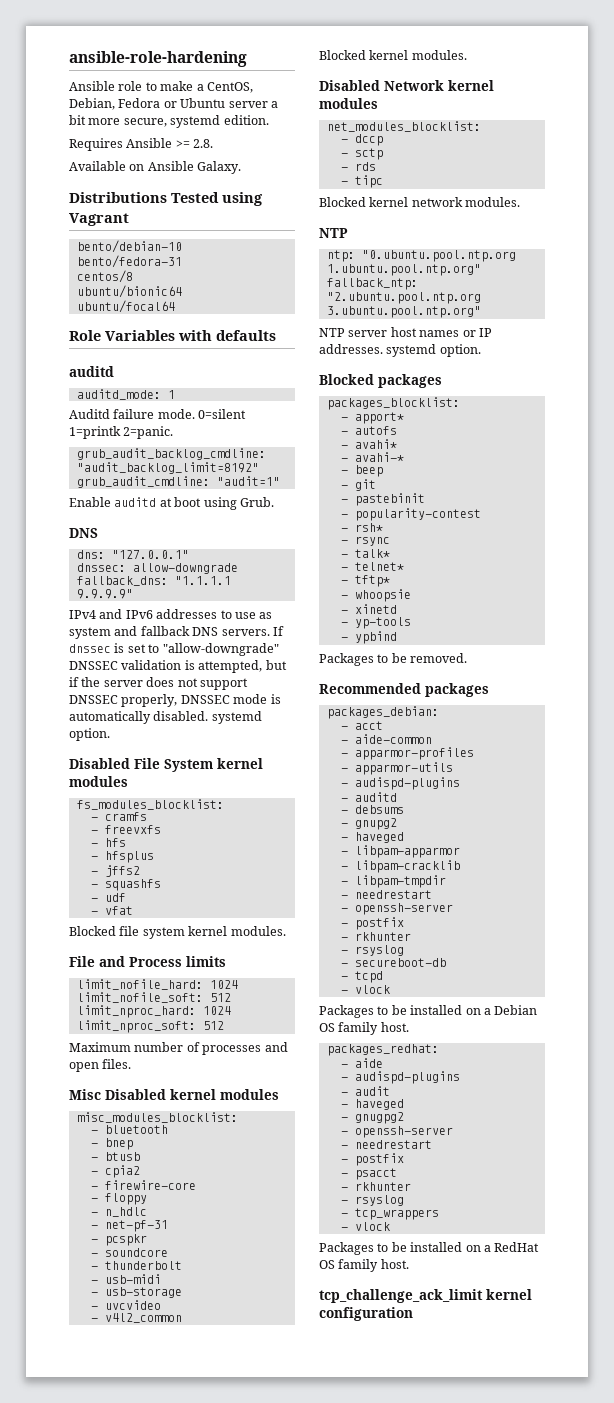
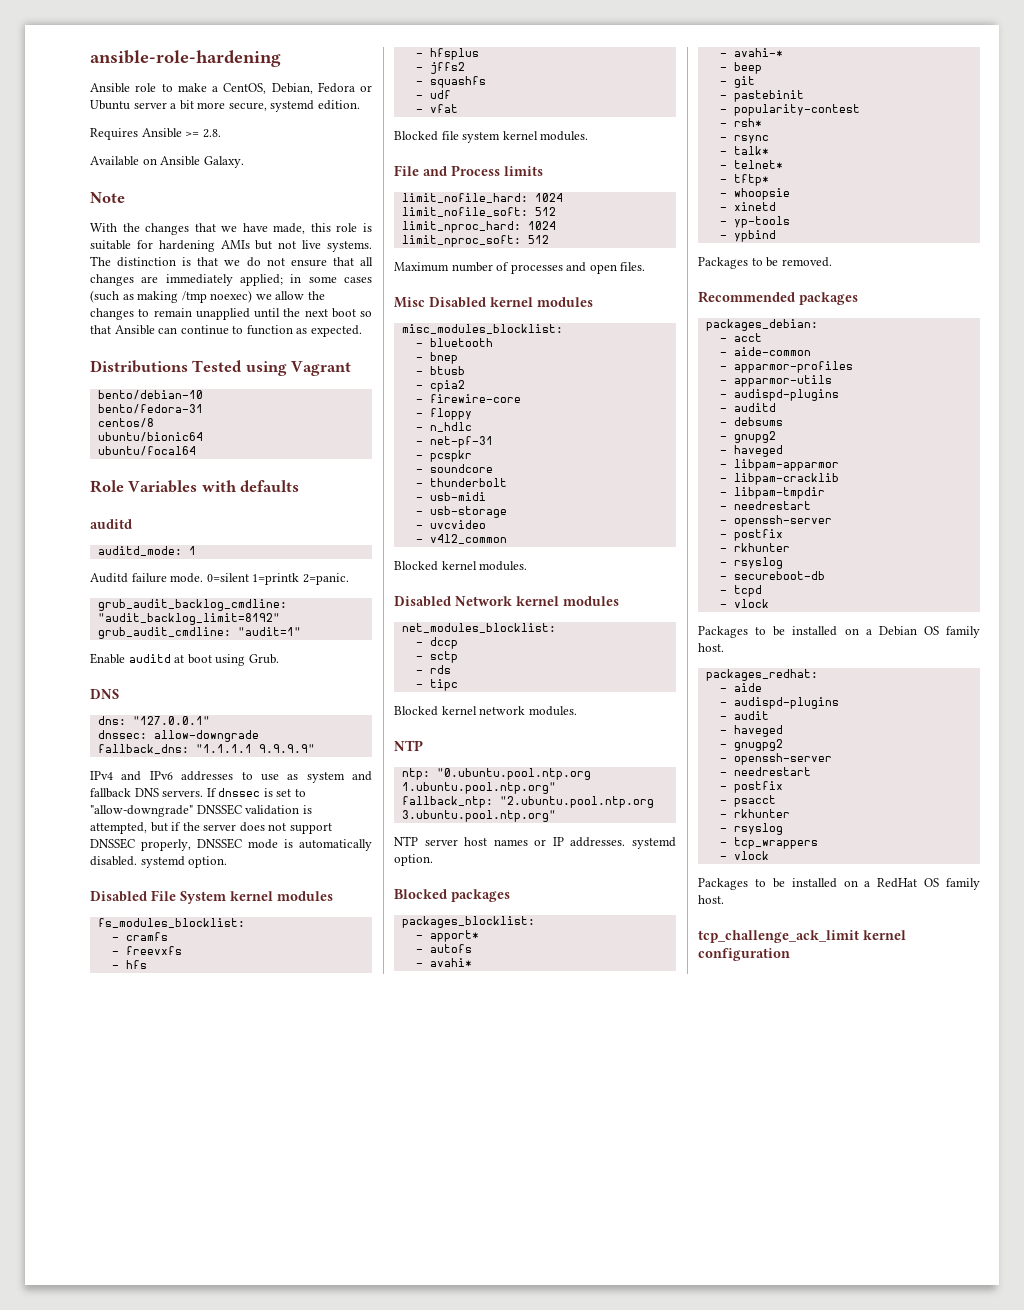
+ Note
+ With the changes that we have made, this role is suitable for hardening AMIs but not live systems. The distinction is that we do not ensure that all changes are immediately applied; in some cases (such as making /tmp noexec) we allow the changes to remain unapplied until the next boot so that Ansible can continue to function as expected.

